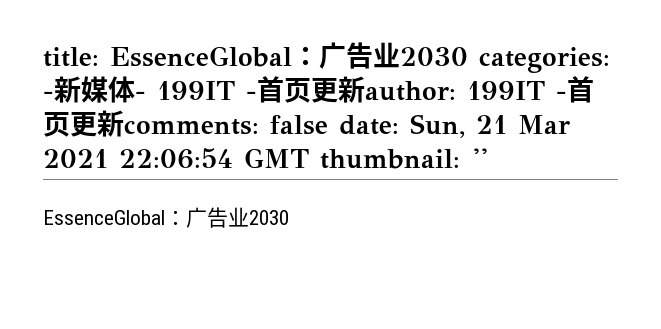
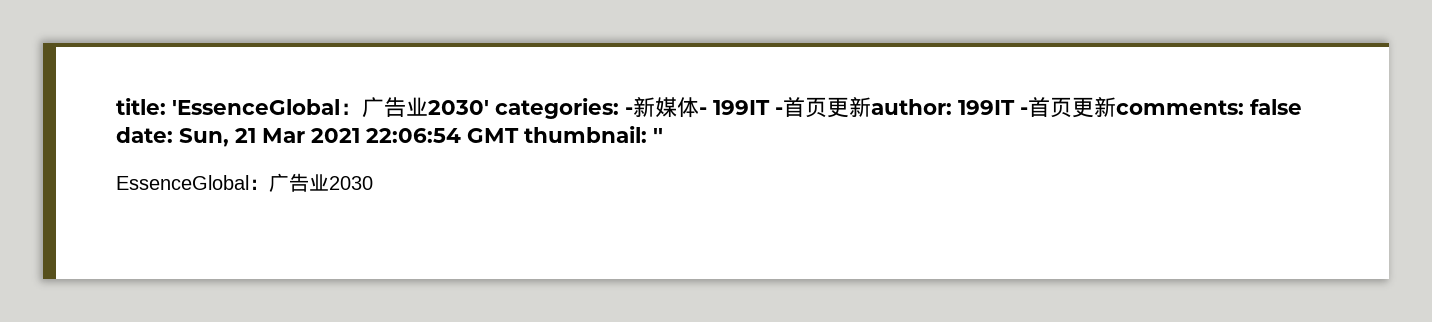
- title: EssenceGlobal：广告业2030 categories: -新媒体- 199IT -首页更新author: 199IT -首页更新comments: false date: Sun, 21 Mar 2021 22:06:54 GMT thumbnail: ''
+ title: 'EssenceGlobal：广告业2030' categories: -新媒体- 199IT -首页更新author: 199IT -首页更新comments: false date: Sun, 21 Mar 2021 22:06:54 GMT thumbnail: ''

